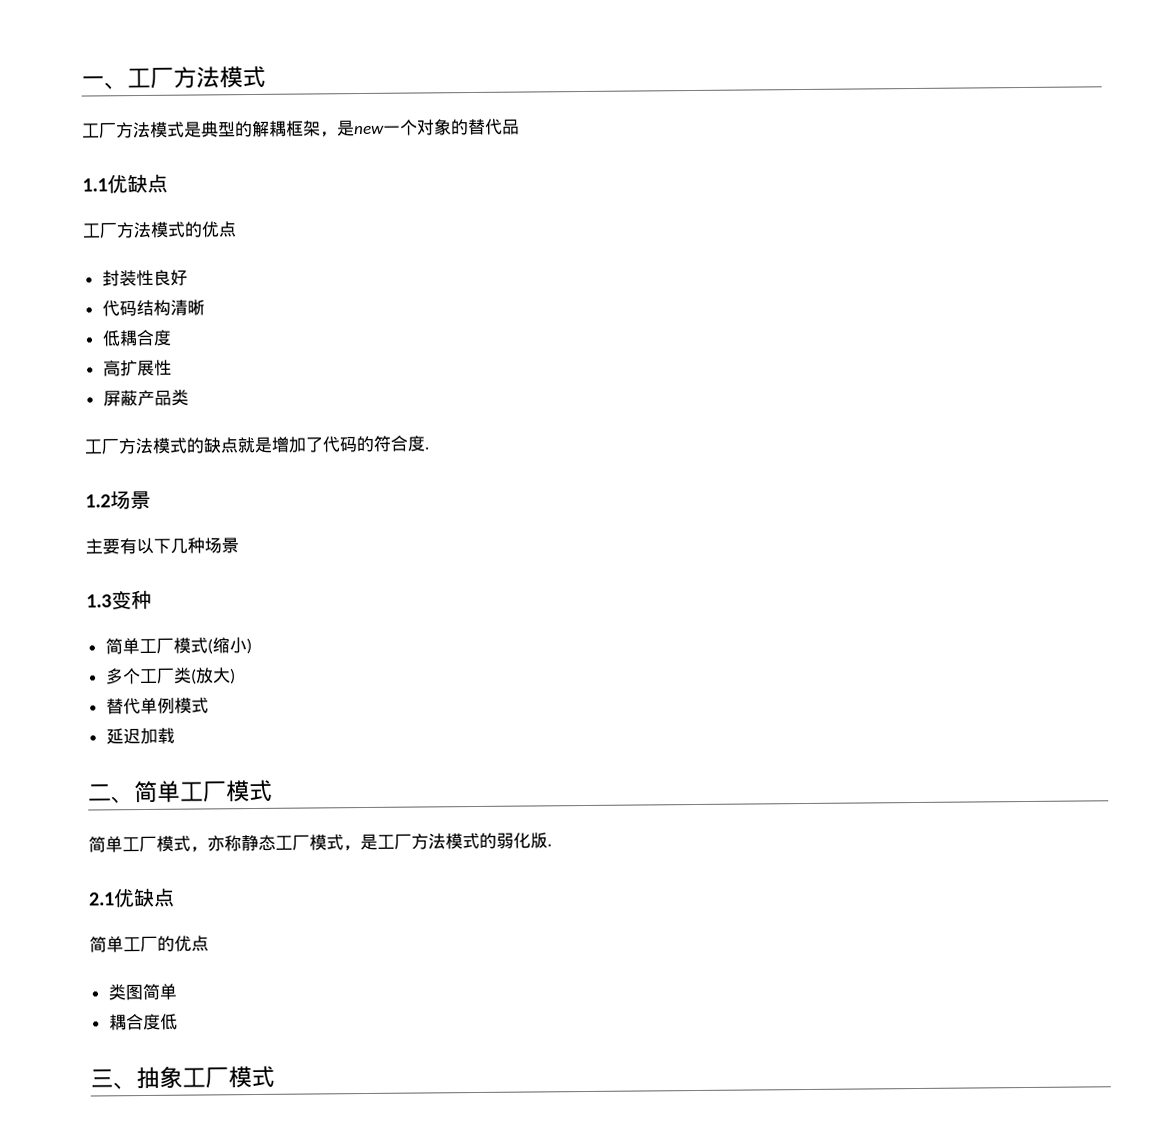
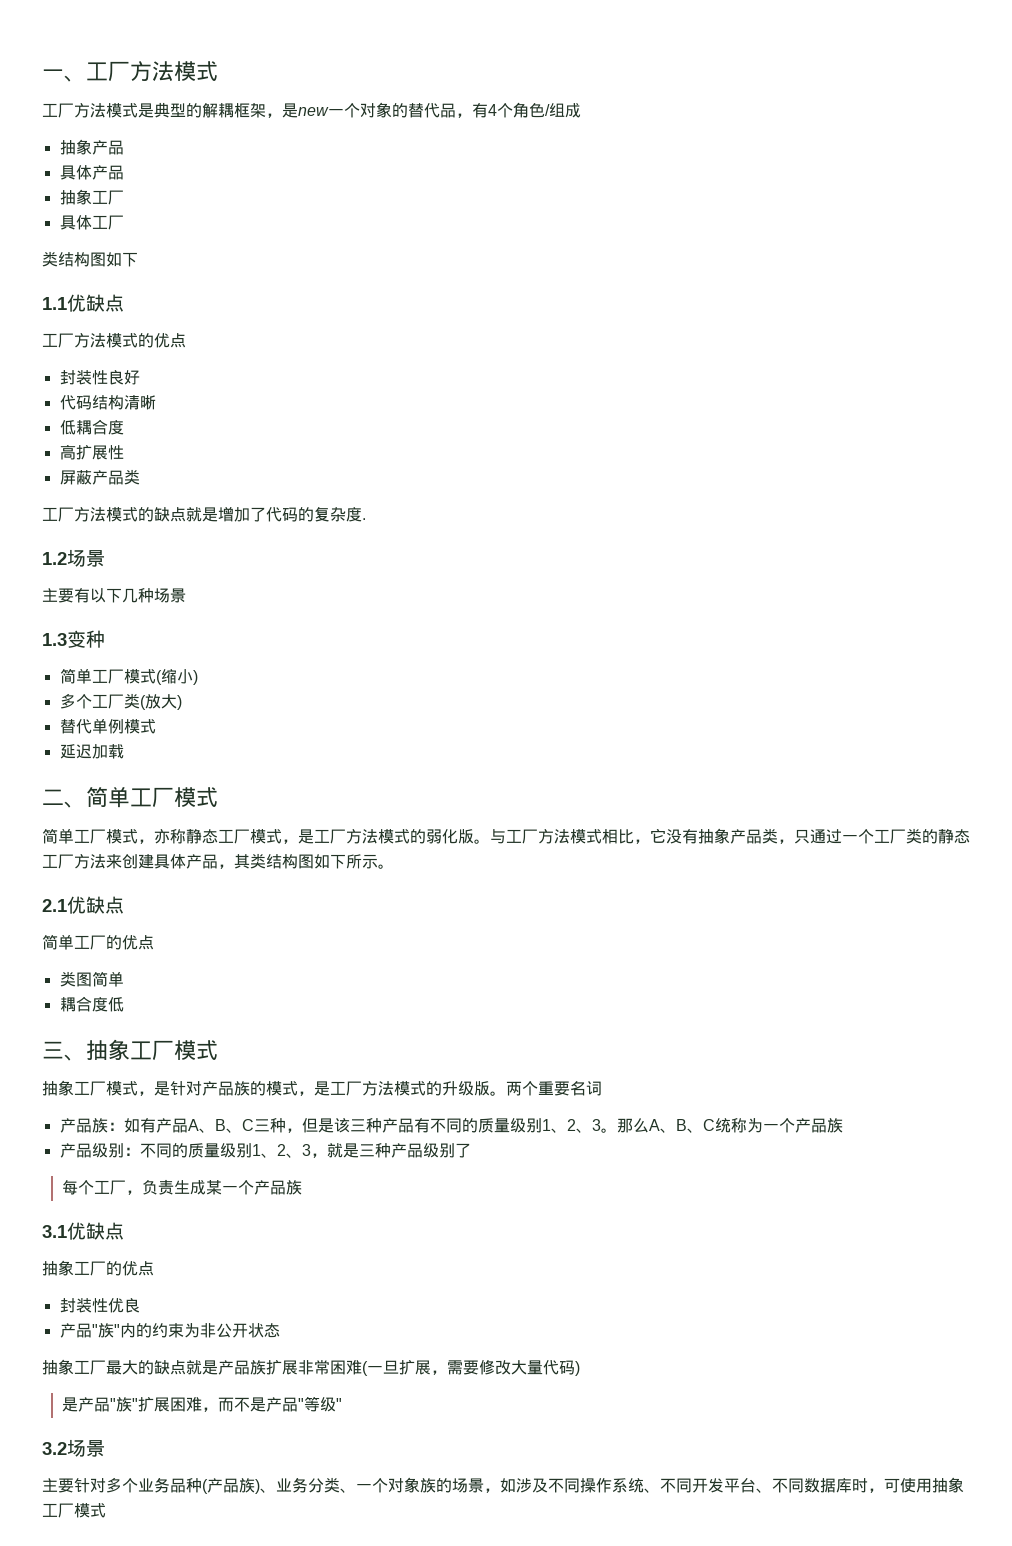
- 工厂方法模式是典型的解耦框架，是new一个对象的替代品
+ 工厂方法模式是典型的解耦框架，是new一个对象的替代品，有4个角色/组成
+ 抽象产品
+ 具体产品
+ 抽象工厂
+ 具体工厂
+ 类结构图如下
- 工厂方法模式的缺点就是增加了代码的符合度.
+ 工厂方法模式的缺点就是增加了代码的复杂度.
- 简单工厂模式，亦称静态工厂模式，是工厂方法模式的弱化版.
+ 简单工厂模式，亦称静态工厂模式，是工厂方法模式的弱化版。与工厂方法模式相比，它没有抽象产品类，只通过一个工厂类的静态工厂方法来创建具体产品，其类结构图如下所示。
+ 抽象工厂模式，是针对产品族的模式，是工厂方法模式的升级版。两个重要名词
+ 产品族：如有产品A、B、C三种，但是该三种产品有不同的质量级别1、2、3。那么A、B、C统称为一个产品族
+ 产品级别：不同的质量级别1、2、3，就是三种产品级别了
+ 每个工厂，负责生成某一个产品族
+ 3.1优缺点
+ 抽象工厂的优点
+ 封装性优良
+ 产品"族"内的约束为非公开状态
+ 抽象工厂最大的缺点就是产品族扩展非常困难(一旦扩展，需要修改大量代码)
+ 是产品"族"扩展困难，而不是产品"等级"
+ 3.2场景
+ 主要针对多个业务品种(产品族)、业务分类、一个对象族的场景，如涉及不同操作系统、不同开发平台、不同数据库时，可使用抽象工厂模式

